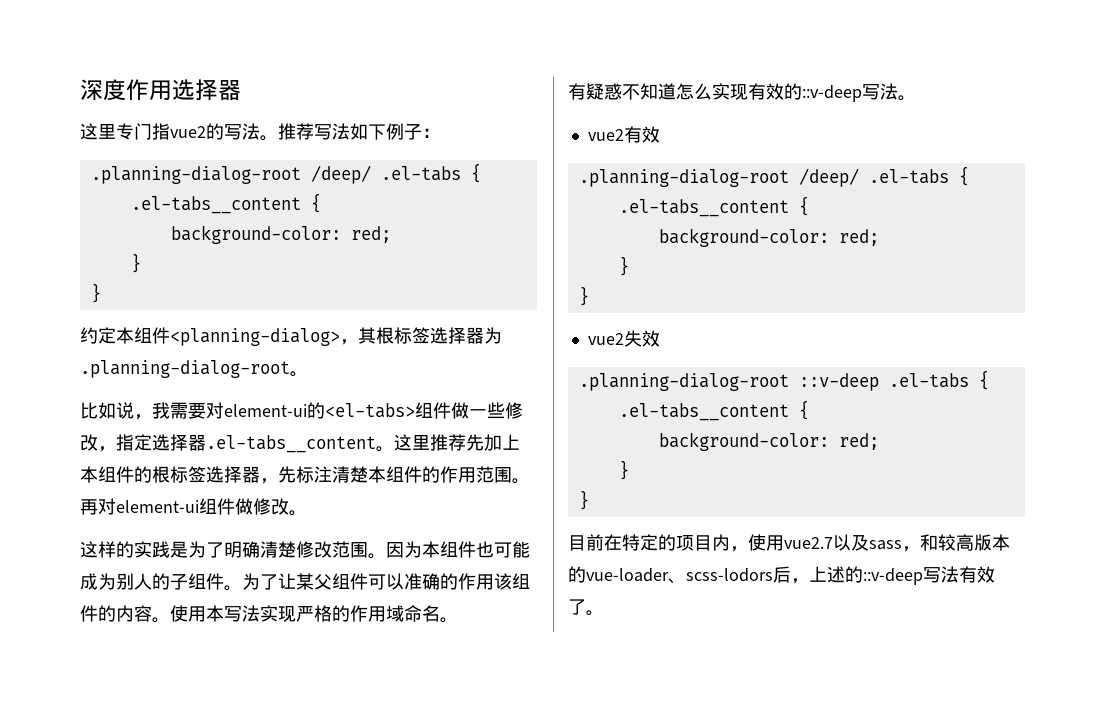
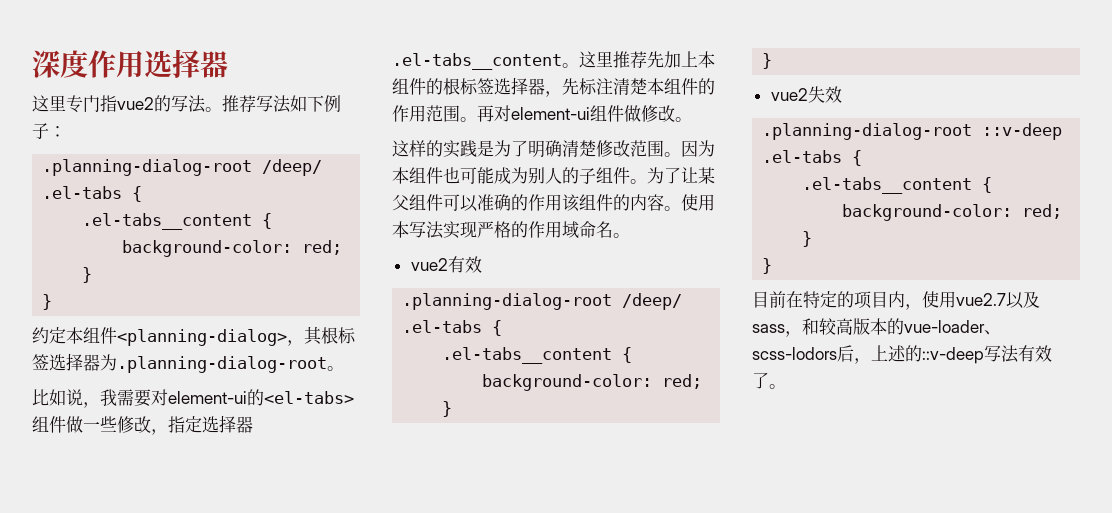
- 有疑惑不知道怎么实现有效的::v-deep写法。

